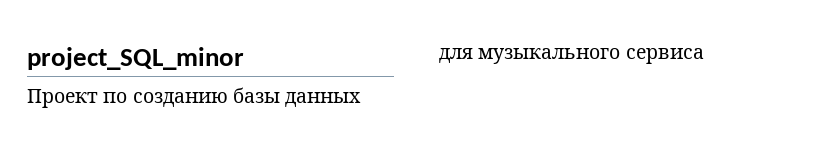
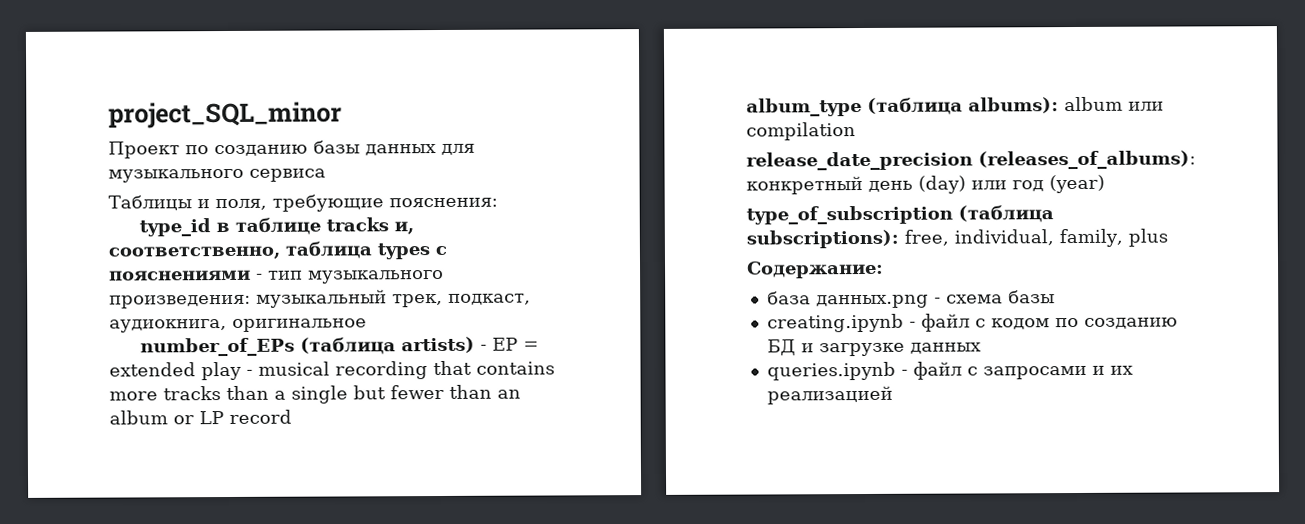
+ Таблицы и поля, требующие пояснения:
+ type_id в таблице tracks и, соответственно, таблица types с пояснениями - тип музыкального произведения: музыкальный трек, подкаст, аудиокнига, оригинальное
+ number_of_EPs (таблица artists) - EP = extended play - musical recording that contains more tracks than a single but fewer than an album or LP record
+ album_type (таблица albums): album или compilation
+ release_date_precision (releases_of_albums): конкретный день (day) или год (year)
+ type_of_subscription (таблица subscriptions): free, individual, family, plus
+ Содержание:
+ база данных.png - схема базы
+ creating.ipynb - файл с кодом по созданию БД и загрузке данных
+ queries.ipynb - файл с запросами и их реализацией

